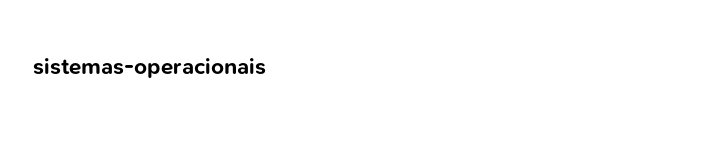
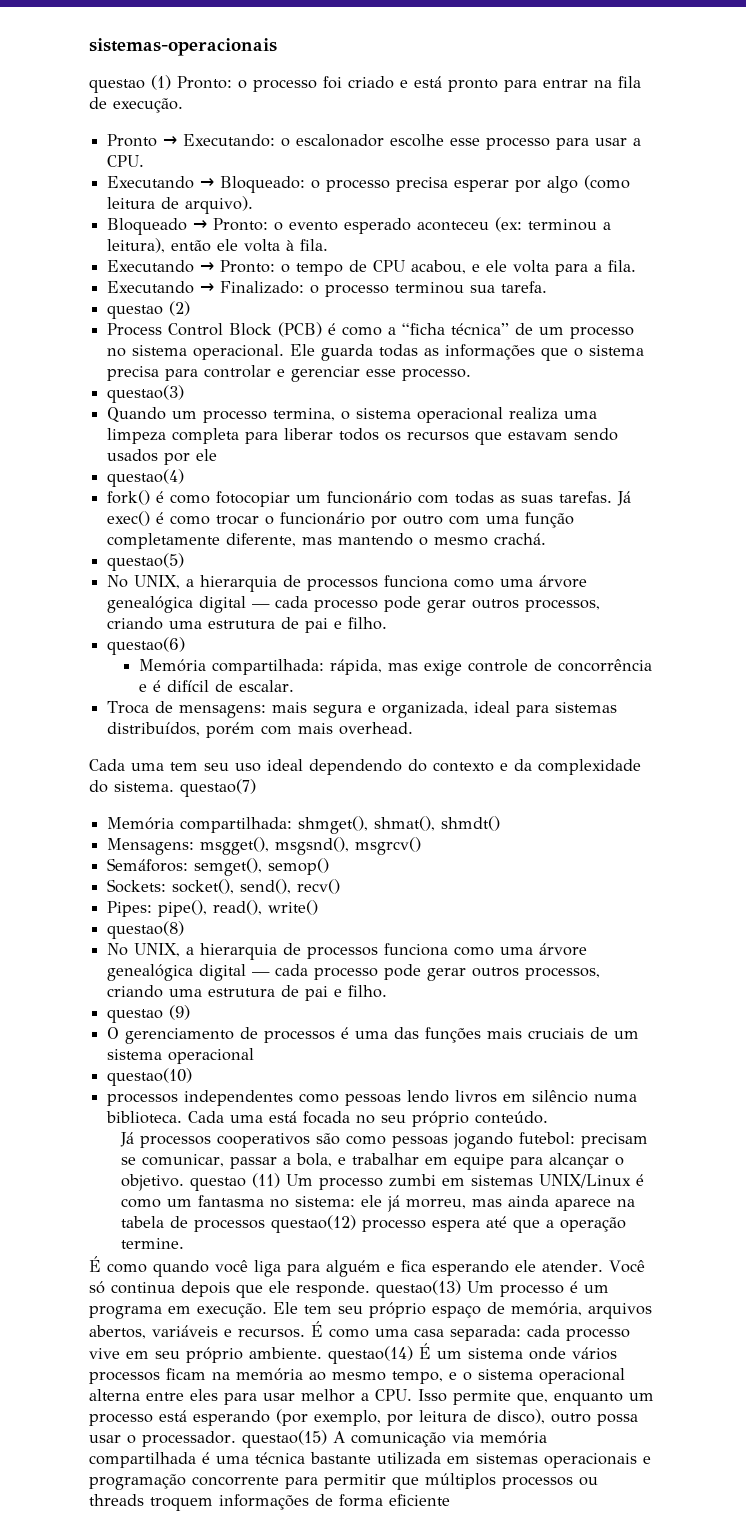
+ questao (1) Pronto: o processo foi criado e está pronto para entrar na fila de execução.
+ Pronto → Executando: o escalonador escolhe esse processo para usar a CPU.
+ Executando → Bloqueado: o processo precisa esperar por algo (como leitura de arquivo).
+ Bloqueado → Pronto: o evento esperado aconteceu (ex: terminou a leitura), então ele volta à fila.
+ Executando → Pronto: o tempo de CPU acabou, e ele volta para a fila.
+ Executando → Finalizado: o processo terminou sua tarefa.
+ questao (2)
+ Process Control Block (PCB) é como a “ficha técnica” de um processo no sistema operacional. Ele guarda todas as informações que o sistema precisa para controlar e gerenciar esse processo.
+ questao(3)
+ Quando um processo termina, o sistema operacional realiza uma limpeza completa para liberar todos os recursos que estavam sendo usados por ele
+ questao(4)
+ fork() é como fotocopiar um funcionário com todas as suas tarefas. Já exec() é como trocar o funcionário por outro com uma função completamente diferente, mas mantendo o mesmo crachá.
+ questao(5)
+ No UNIX, a hierarquia de processos funciona como uma árvore genealógica digital — cada processo pode gerar outros processos, criando uma estrutura de pai e filho.
+ questao(6)
+ Memória compartilhada: rápida, mas exige controle de concorrência e é difícil de escalar.
+ Troca de mensagens: mais segura e organizada, ideal para sistemas distribuídos, porém com mais overhead.
+ Cada uma tem seu uso ideal dependendo do contexto e da complexidade do sistema. questao(7)
+ Memória compartilhada: shmget(), shmat(), shmdt()
+ Mensagens: msgget(), msgsnd(), msgrcv()
+ Semáforos: semget(), semop()
+ Sockets: socket(), send(), recv()
+ Pipes: pipe(), read(), write()
+ questao(8)
+ No UNIX, a hierarquia de processos funciona como uma árvore genealógica digital — cada processo pode gerar outros processos, criando uma estrutura de pai e filho.
+ questao (9)
+ O gerenciamento de processos é uma das funções mais cruciais de um sistema operacional
+ questao(10)
+ processos independentes como pessoas lendo livros em silêncio numa biblioteca. Cada uma está focada no seu próprio conteúdo.
+ Já processos cooperativos são como pessoas jogando futebol: precisam se comunicar, passar a bola, e trabalhar em equipe para alcançar o objetivo. questao (11) Um processo zumbi em sistemas UNIX/Linux é como um fantasma no sistema: ele já morreu, mas ainda aparece na tabela de processos questao(12) processo espera até que a operação termine.
+ É como quando você liga para alguém e fica esperando ele atender. Você só continua depois que ele responde. questao(13) Um processo é um programa em execução. Ele tem seu próprio espaço de memória, arquivos abertos, variáveis e recursos. É como uma casa separada: cada processo vive em seu próprio ambiente. questao(14) É um sistema onde vários processos ficam na memória ao mesmo tempo, e o sistema operacional alterna entre eles para usar melhor a CPU. Isso permite que, enquanto um processo está esperando (por exemplo, por leitura de disco), outro possa usar o processador. questao(15) A comunicação via memória compartilhada é uma técnica bastante utilizada em sistemas operacionais e programação concorrente para permitir que múltiplos processos ou threads troquem informações de forma eficiente

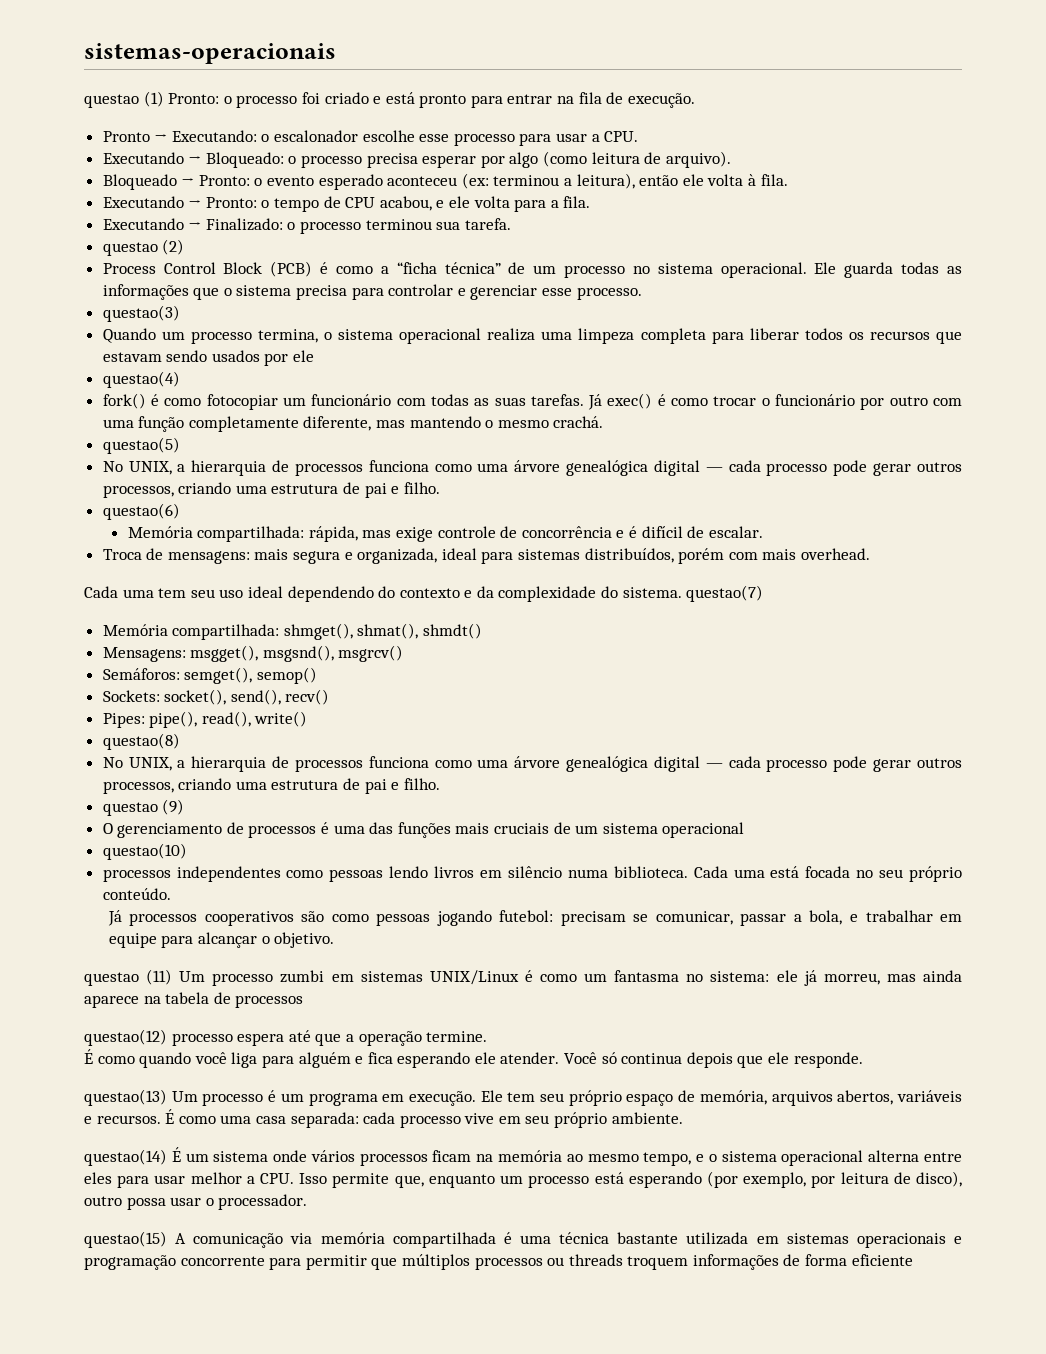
- Já processos cooperativos são como pessoas jogando futebol: precisam se comunicar, passar a bola, e trabalhar em equipe para alcançar o objetivo. questao (11) Um processo zumbi em sistemas UNIX/Linux é como um fantasma no sistema: ele já morreu, mas ainda aparece na tabela de processos questao(12) processo espera até que a operação termine.
+ Já processos cooperativos são como pessoas jogando futebol: precisam se comunicar, passar a bola, e trabalhar em equipe para alcançar o objetivo.
+ questao (11) Um processo zumbi em sistemas UNIX/Linux é como um fantasma no sistema: ele já morreu, mas ainda aparece na tabela de processos
+ questao(12) processo espera até que a operação termine.
- Você só continua depois que ele responde. questao(13) Um processo é um programa em execução.
+ Você só continua depois que ele responde.
+ questao(13) Um processo é um programa em execução.
- cada processo vive em seu próprio ambiente. questao(14) É um sistema onde vários processos ficam na memória ao mesmo tempo, e o sistema operacional alterna entre eles para usar melhor a CPU. Isso permite que, enquanto um processo está esperando (por exemplo, por leitura de disco), outro possa usar o processador. questao(15) A comunicação via memória compartilhada é uma técnica bastante utilizada em sistemas operacionais e programação concorrente para permitir que múltiplos processos ou threads troquem informações de forma eficiente
+ cada processo vive em seu próprio ambiente.
+ questao(14) É um sistema onde vários processos ficam na memória ao mesmo tempo, e o sistema operacional alterna entre eles para usar melhor a CPU. Isso permite que, enquanto um processo está esperando (por exemplo, por leitura de disco), outro possa usar o processador.
+ questao(15) A comunicação via memória compartilhada é uma técnica bastante utilizada em sistemas operacionais e programação concorrente para permitir que múltiplos processos ou threads troquem informações de forma eficiente

